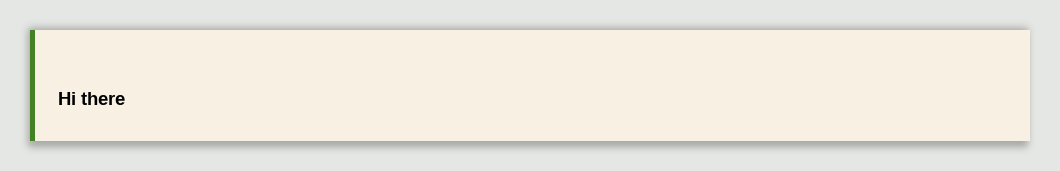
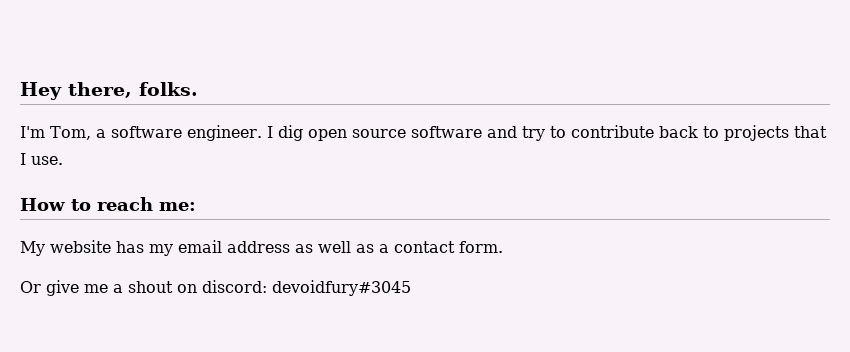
- Hi there
+ Hey there, folks.
+ I'm Tom, a software engineer. I dig open source software and try to contribute back to projects that I use.
+ How to reach me:
+ My website has my email address as well as a contact form.
+ Or give me a shout on discord: devoidfury#3045

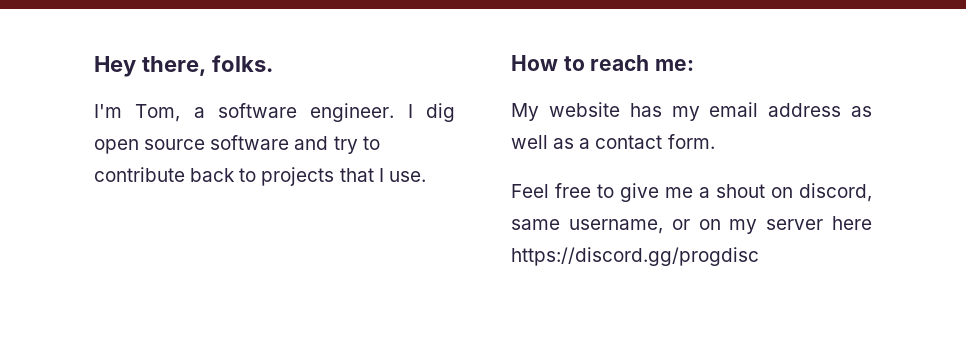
- Or give me a shout on discord: devoidfury#3045
+ Feel free to give me a shout on discord, same username, or on my server here https://discord.gg/progdisc

